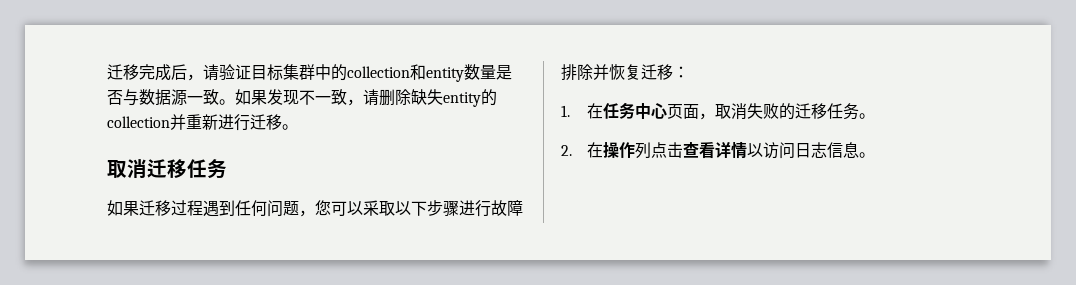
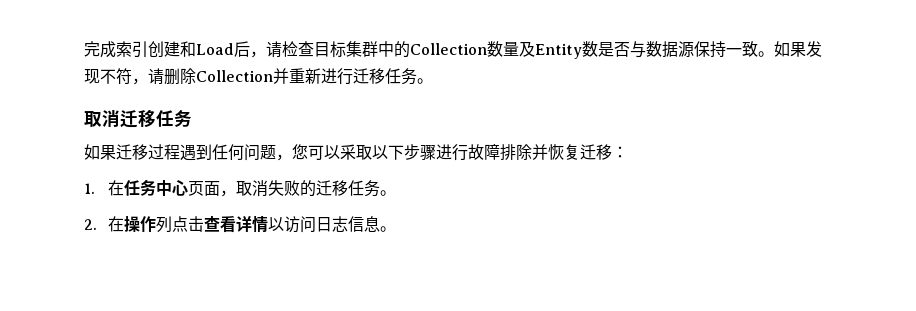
- 迁移完成后，请验证目标集群中的collection和entity数量是否与数据源一致。
+ 完成索引创建和Load后，请检查目标集群中的Collection数量及Entity数是否与数据源保持一致。
- 如果发现不一致，请删除缺失entity的collection并重新进行迁移。
+ 如果发现不符，请删除Collection并重新进行迁移任务。

